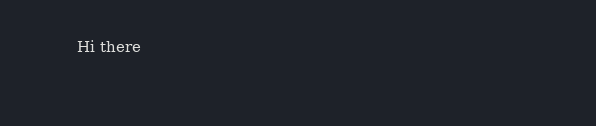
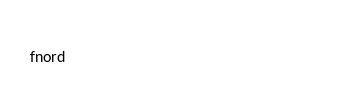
- Hi there
+ fnord

